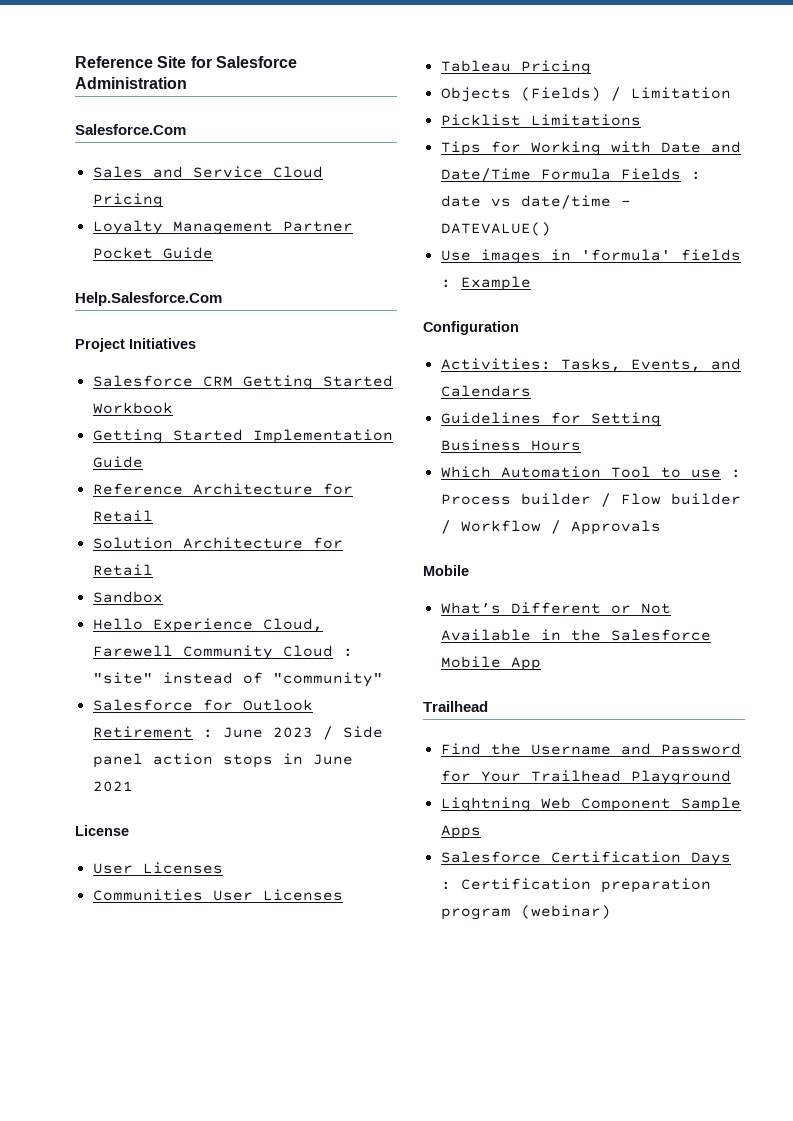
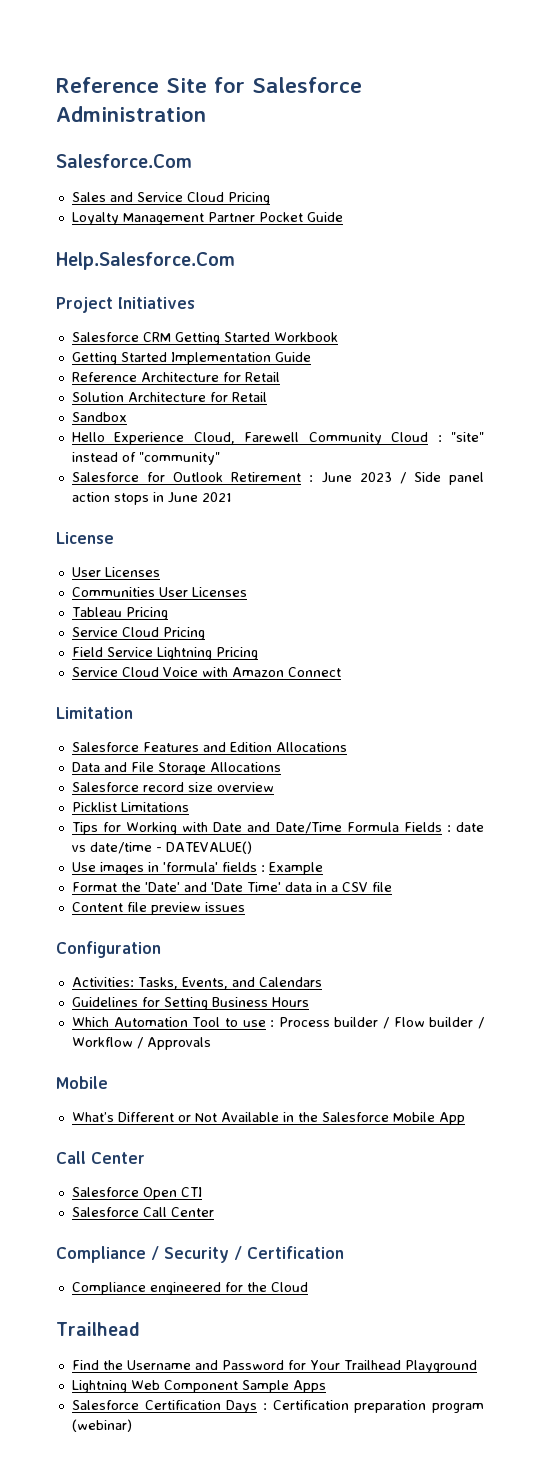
  Tableau Pricing
- Objects (Fields) / Limitation
+ Service Cloud Pricing
+ Field Service Lightning Pricing
+ Service Cloud Voice with Amazon Connect
+ Limitation
+ Salesforce Features and Edition Allocations
+ Data and File Storage Allocations
+ Salesforce record size overview
+ Format the 'Date' and 'Date Time' data in a CSV file
+ Content file preview issues
  What’s Different or Not Available in the Salesforce Mobile App
+ Call Center
+ Salesforce Open CTI
+ Salesforce Call Center
+ Compliance / Security / Certification
+ Compliance engineered for the Cloud

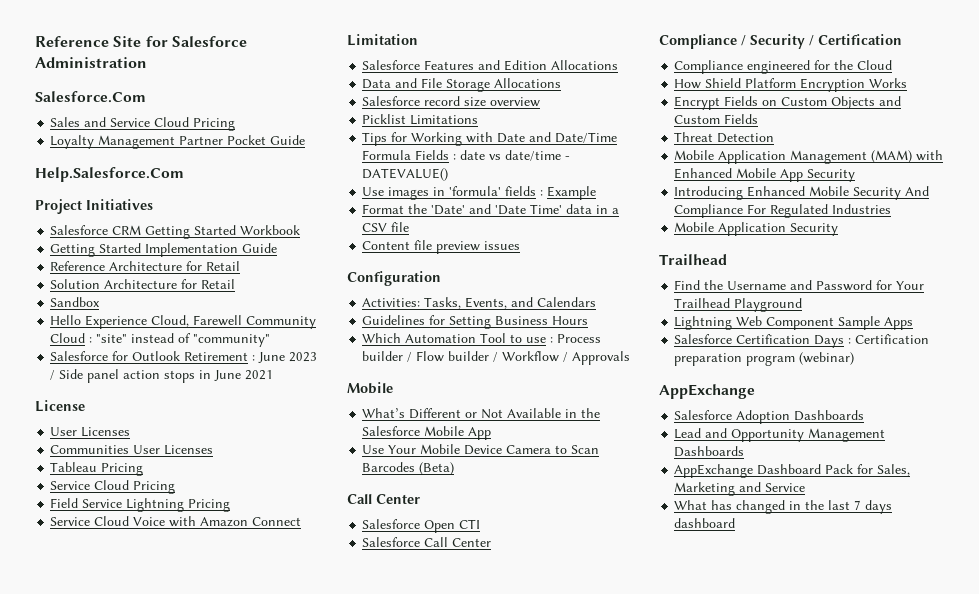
+ Use Your Mobile Device Camera to Scan Barcodes (Beta)
+ How Shield Platform Encryption Works
+ Encrypt Fields on Custom Objects and Custom Fields
+ Threat Detection
+ Mobile Application Management (MAM) with Enhanced Mobile App Security
+ Introducing Enhanced Mobile Security And Compliance For Regulated Industries
+ Mobile Application Security
  Salesforce Certification Days : Certification preparation program (webinar)
+ AppExchange
+ Salesforce Adoption Dashboards
+ Lead and Opportunity Management Dashboards
+ AppExchange Dashboard Pack for Sales, Marketing and Service
+ What has changed in the last 7 days dashboard

